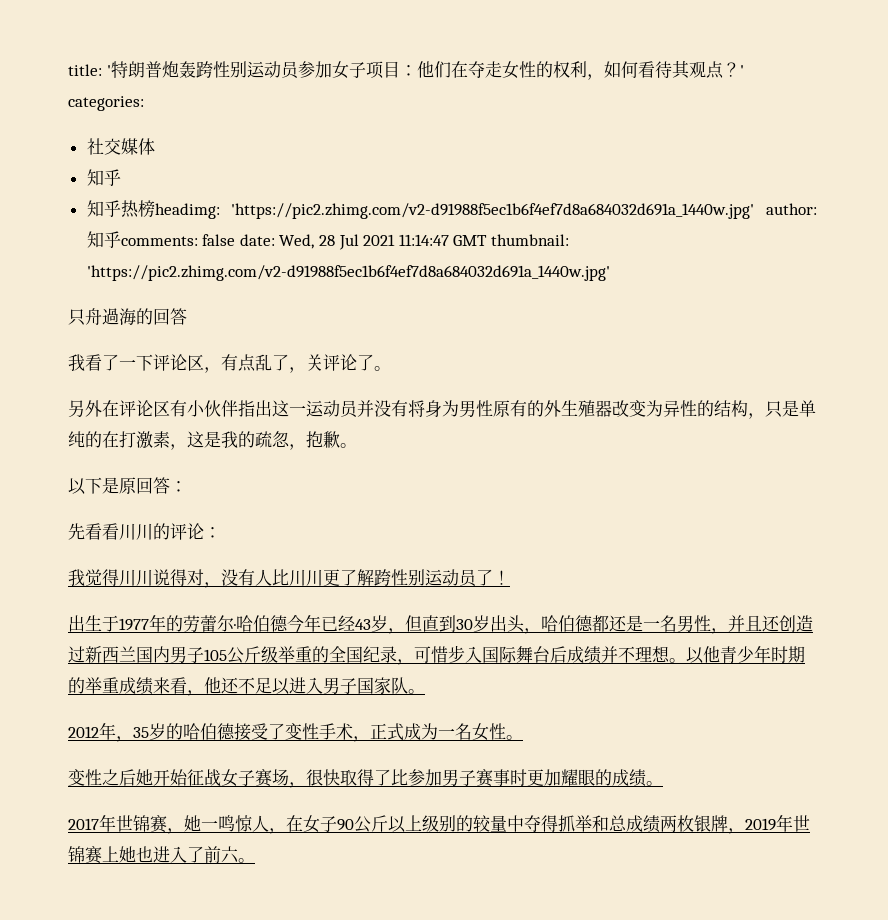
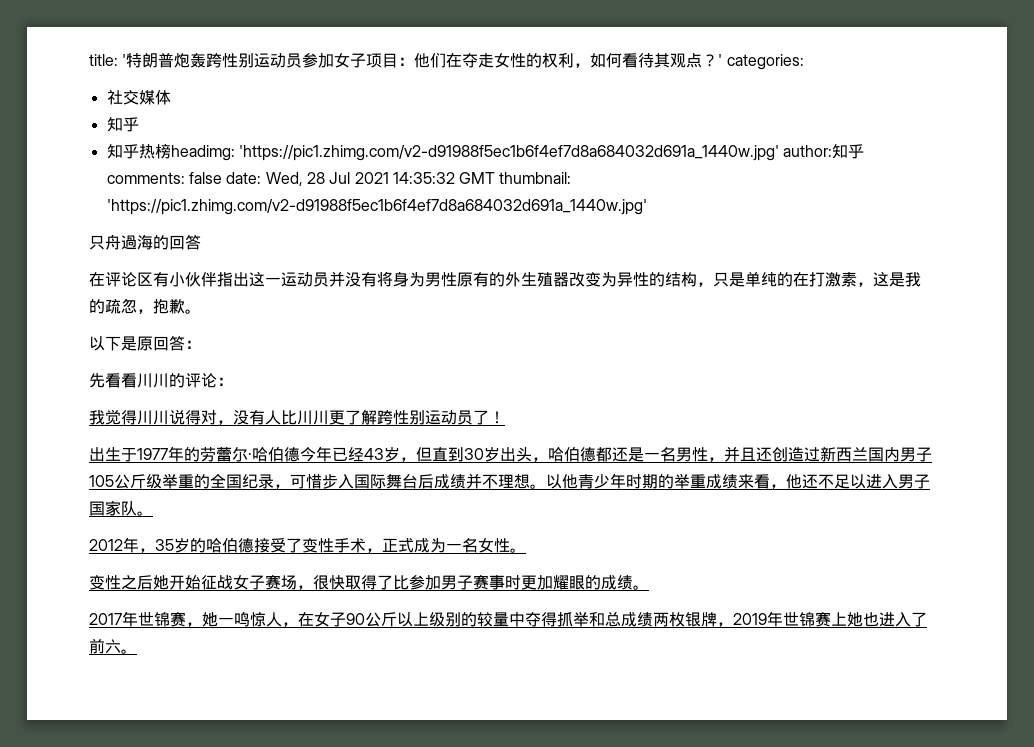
- 知乎热榜headimg: 'https://pic2.zhimg.com/v2-d91988f5ec1b6f4ef7d8a684032d691a_1440w.jpg' author:知乎comments: false date: Wed, 28 Jul 2021 11:14:47 GMT thumbnail: 'https://pic2.zhimg.com/v2-d91988f5ec1b6f4ef7d8a684032d691a_1440w.jpg'
+ 知乎热榜headimg: 'https://pic1.zhimg.com/v2-d91988f5ec1b6f4ef7d8a684032d691a_1440w.jpg' author:知乎comments: false date: Wed, 28 Jul 2021 14:35:32 GMT thumbnail: 'https://pic1.zhimg.com/v2-d91988f5ec1b6f4ef7d8a684032d691a_1440w.jpg'
- 我看了一下评论区，有点乱了，关评论了。
- 另外在评论区有小伙伴指出这一运动员并没有将身为男性原有的外生殖器改变为异性的结构，只是单纯的在打激素，这是我的疏忽，抱歉。
+ 在评论区有小伙伴指出这一运动员并没有将身为男性原有的外生殖器改变为异性的结构，只是单纯的在打激素，这是我的疏忽，抱歉。

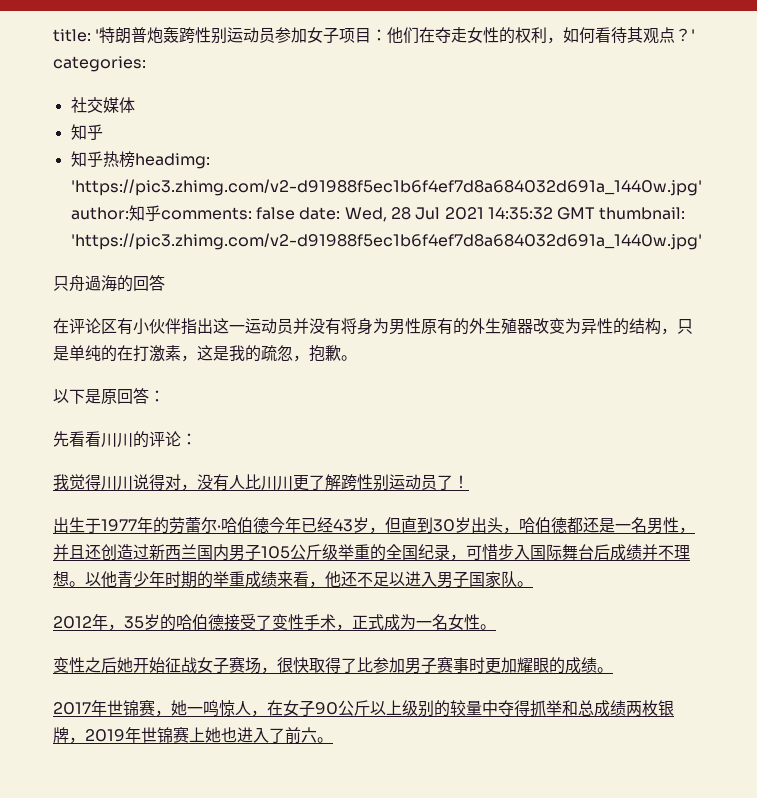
- 知乎热榜headimg: 'https://pic1.zhimg.com/v2-d91988f5ec1b6f4ef7d8a684032d691a_1440w.jpg' author:知乎comments: false date: Wed, 28 Jul 2021 14:35:32 GMT thumbnail: 'https://pic1.zhimg.com/v2-d91988f5ec1b6f4ef7d8a684032d691a_1440w.jpg'
+ 知乎热榜headimg: 'https://pic3.zhimg.com/v2-d91988f5ec1b6f4ef7d8a684032d691a_1440w.jpg' author:知乎comments: false date: Wed, 28 Jul 2021 14:35:32 GMT thumbnail: 'https://pic3.zhimg.com/v2-d91988f5ec1b6f4ef7d8a684032d691a_1440w.jpg'

